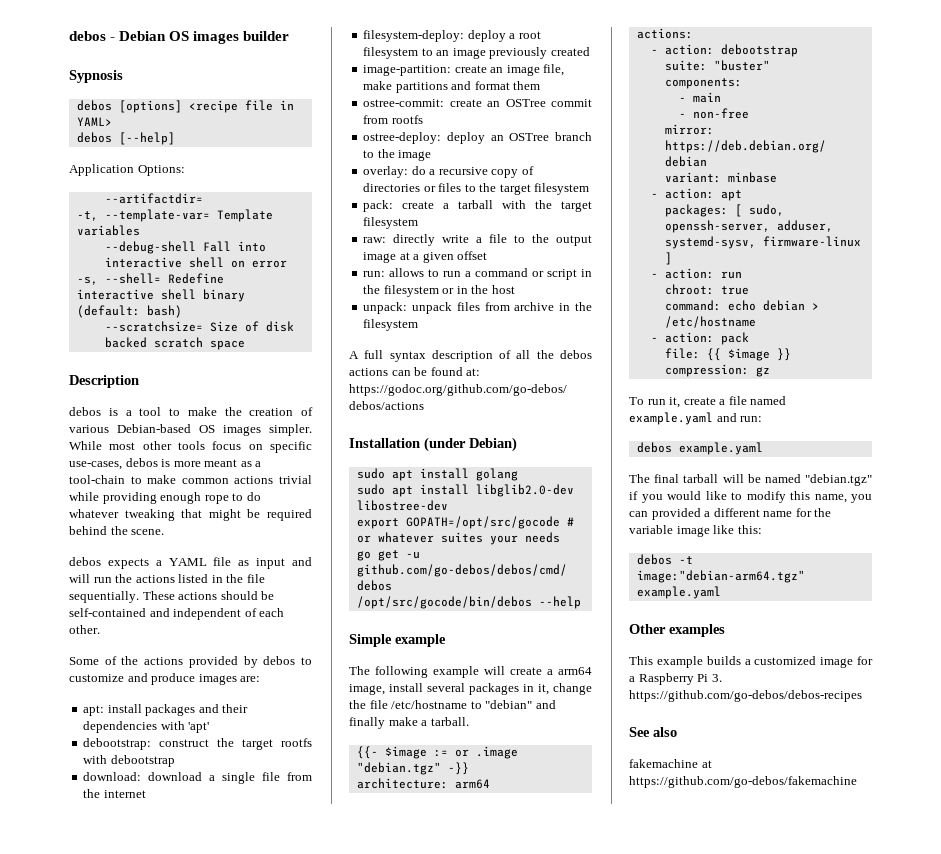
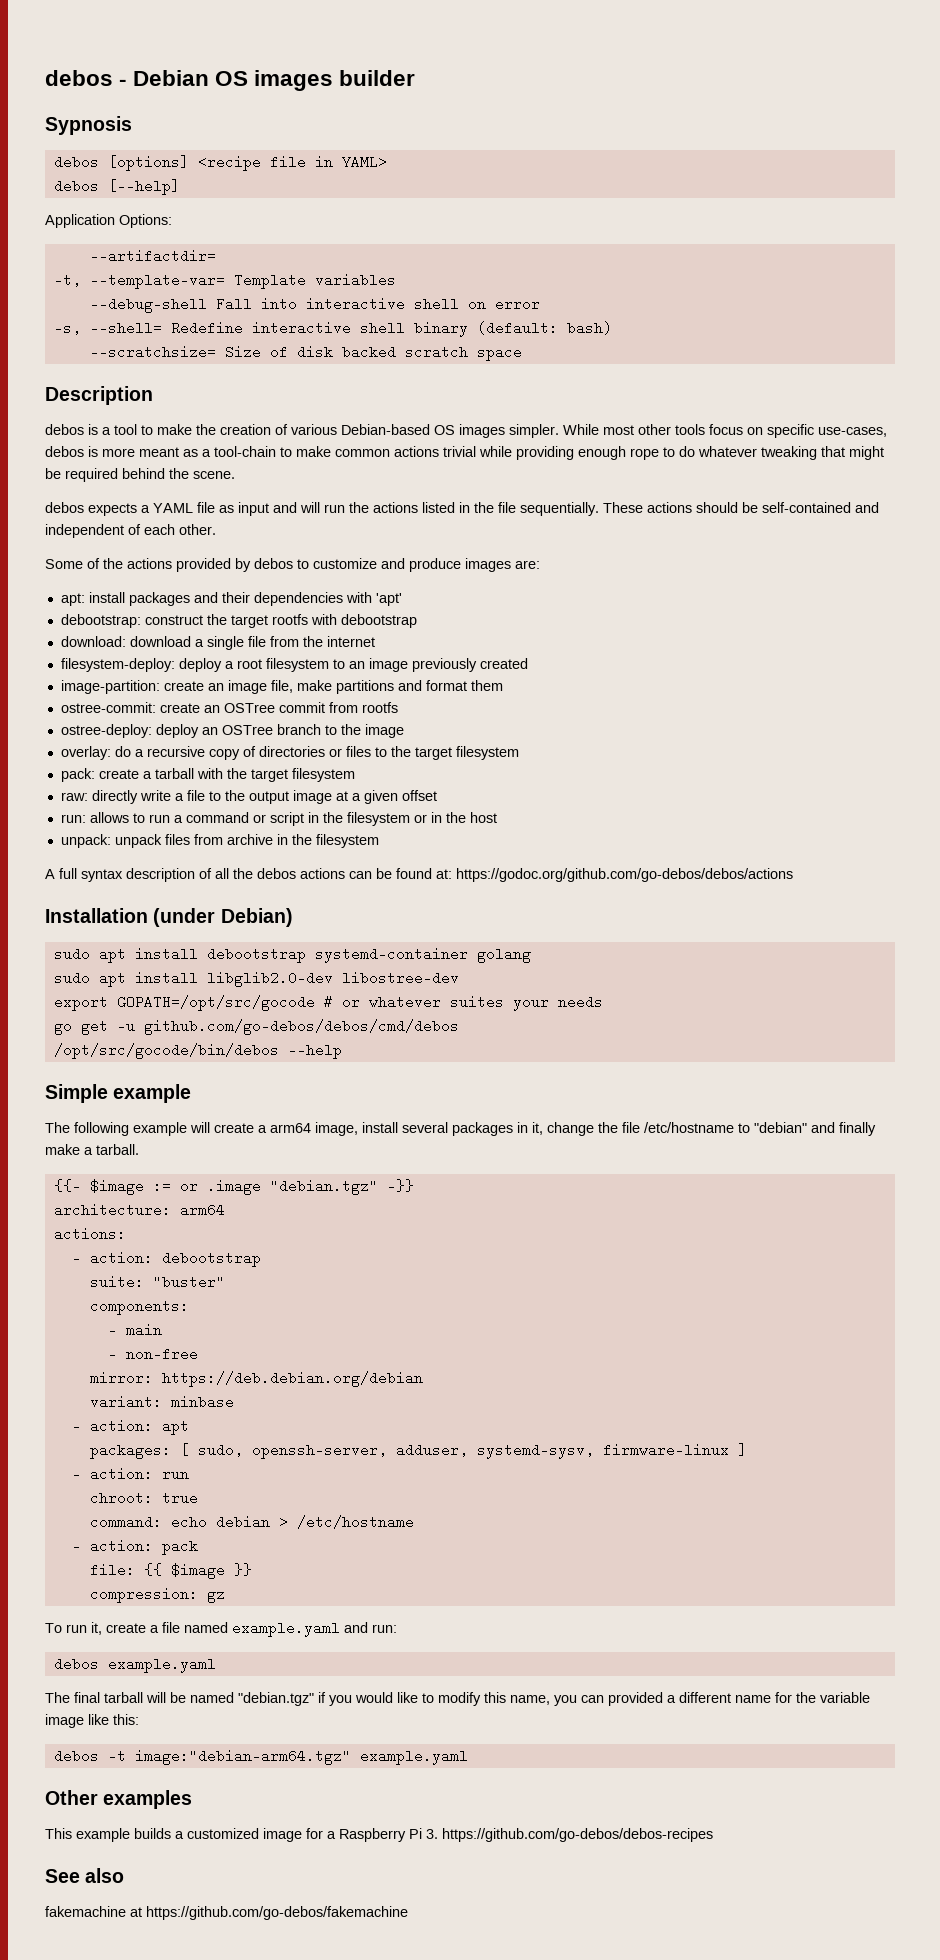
- sudo apt install golang
+ sudo apt install debootstrap systemd-container golang

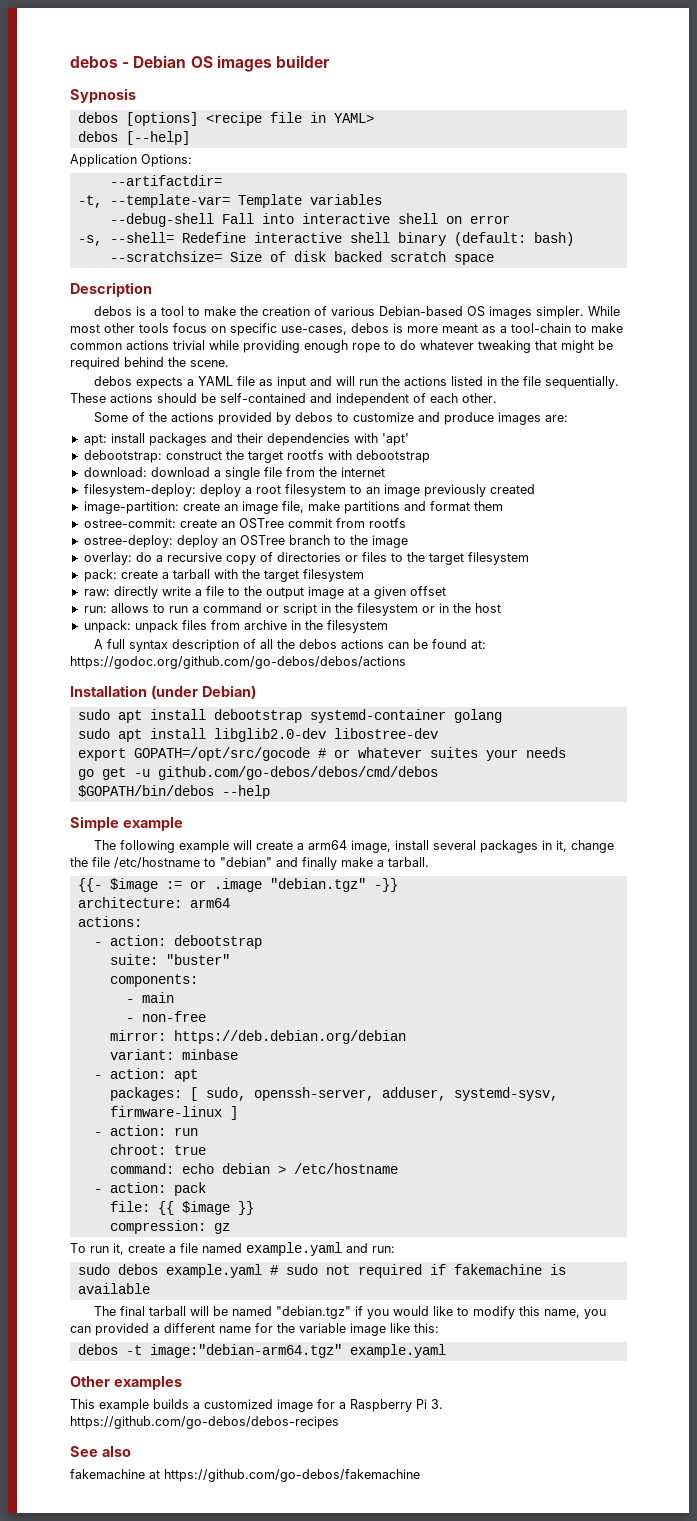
- /opt/src/gocode/bin/debos --help
+ $GOPATH/bin/debos --help
- debos example.yaml
+ sudo debos example.yaml # sudo not required if fakemachine is available

